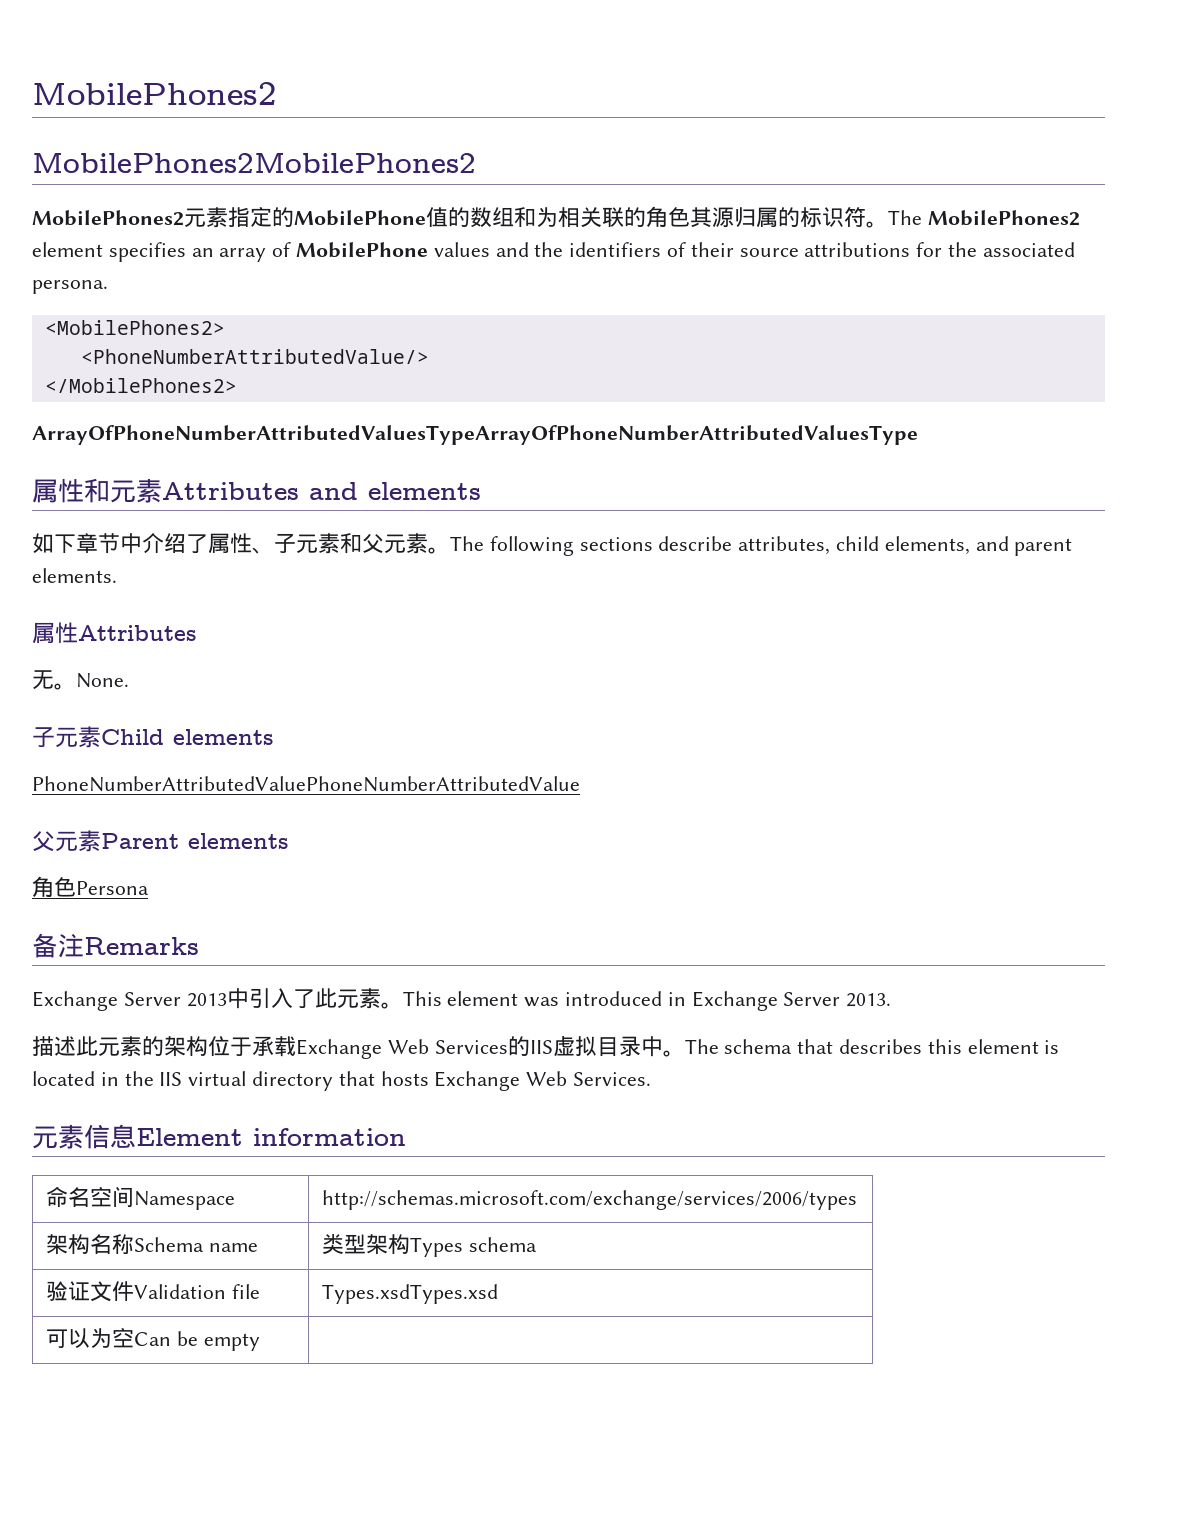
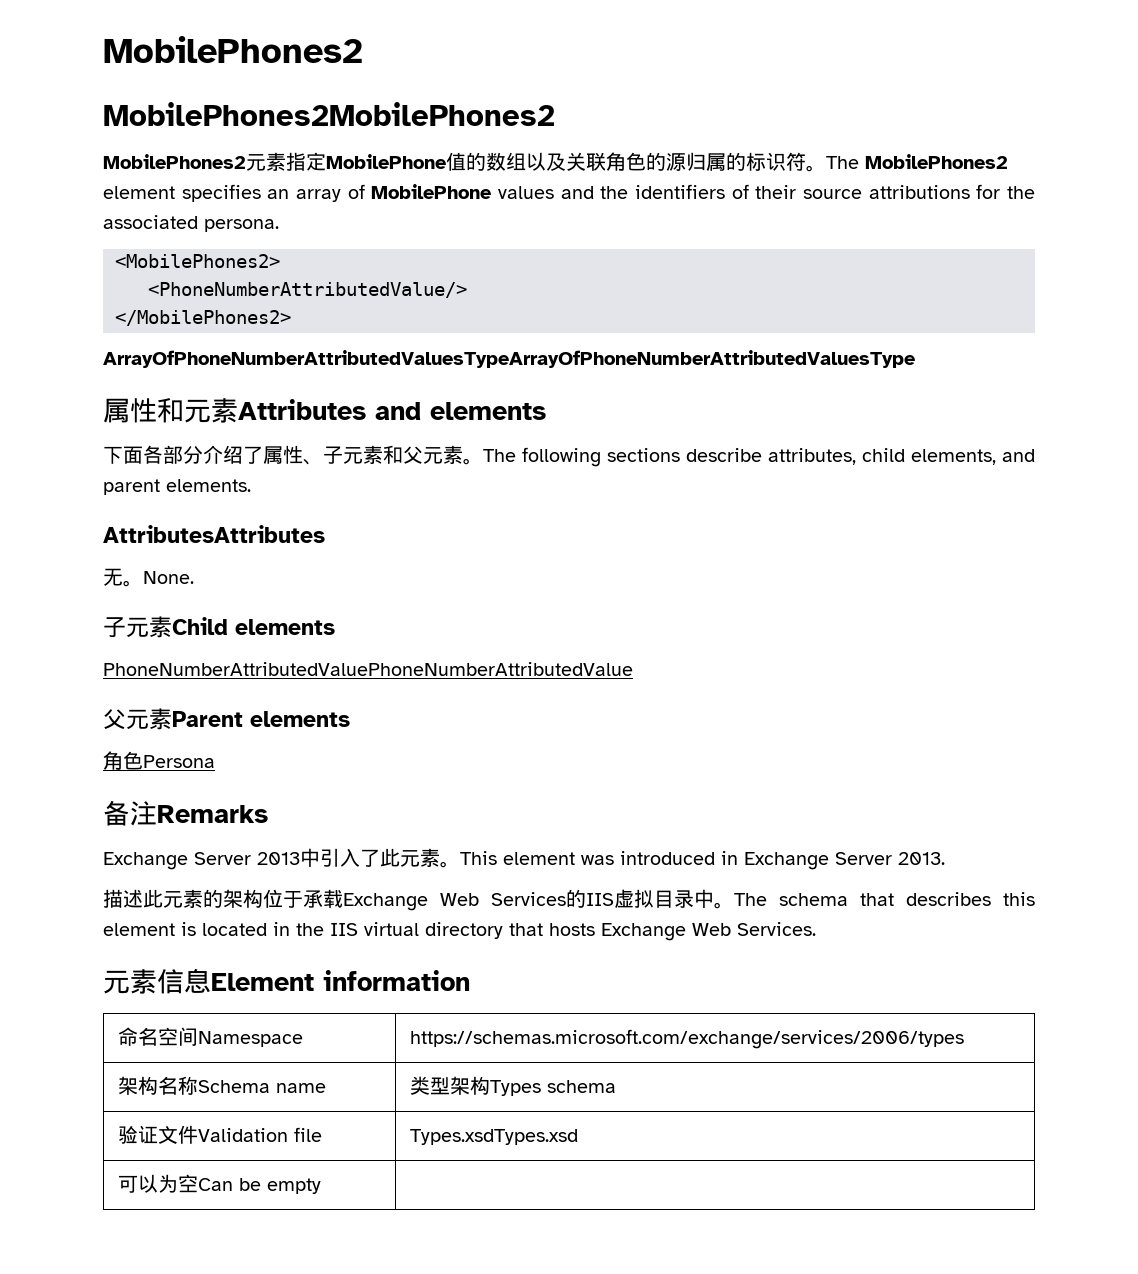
- MobilePhones2元素指定的MobilePhone值的数组和为相关联的角色其源归属的标识符。
+ MobilePhones2元素指定MobilePhone值的数组以及关联角色的源归属的标识符。
- 如下章节中介绍了属性、子元素和父元素。
+ 下面各部分介绍了属性、子元素和父元素。
- 属性Attributes
+ AttributesAttributes
- 命名空间Namespace | http://schemas.microsoft.com/exchange/services/2006/types
+ 命名空间Namespace | https://schemas.microsoft.com/exchange/services/2006/types

